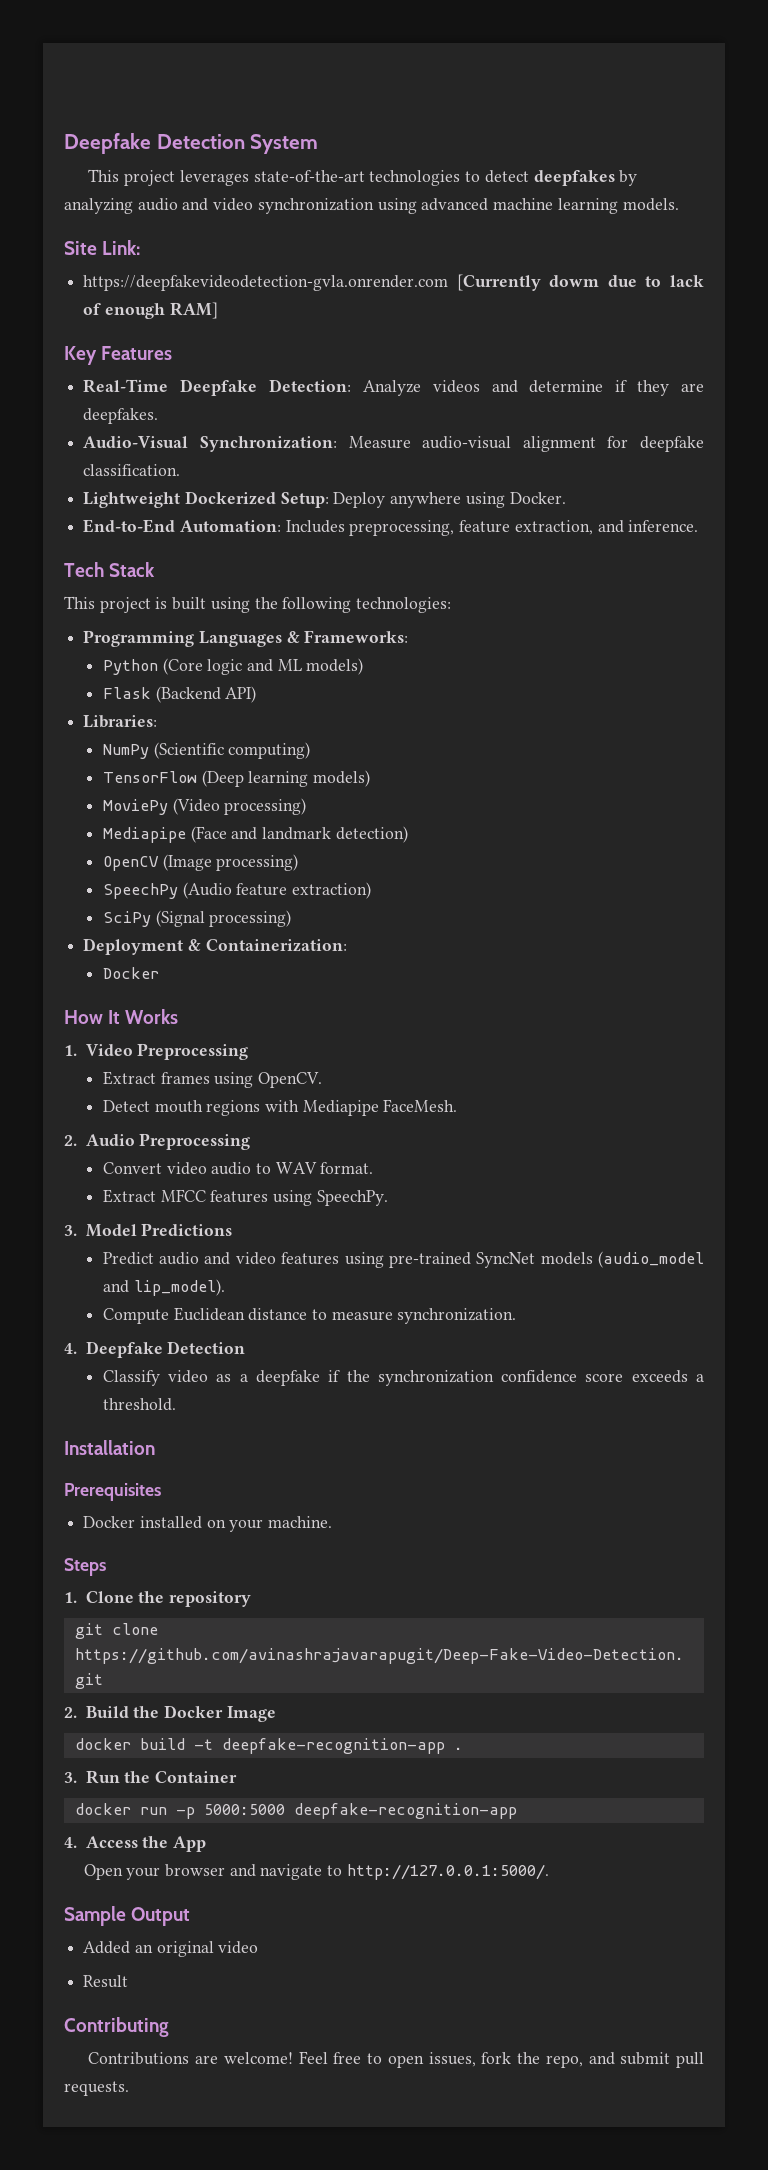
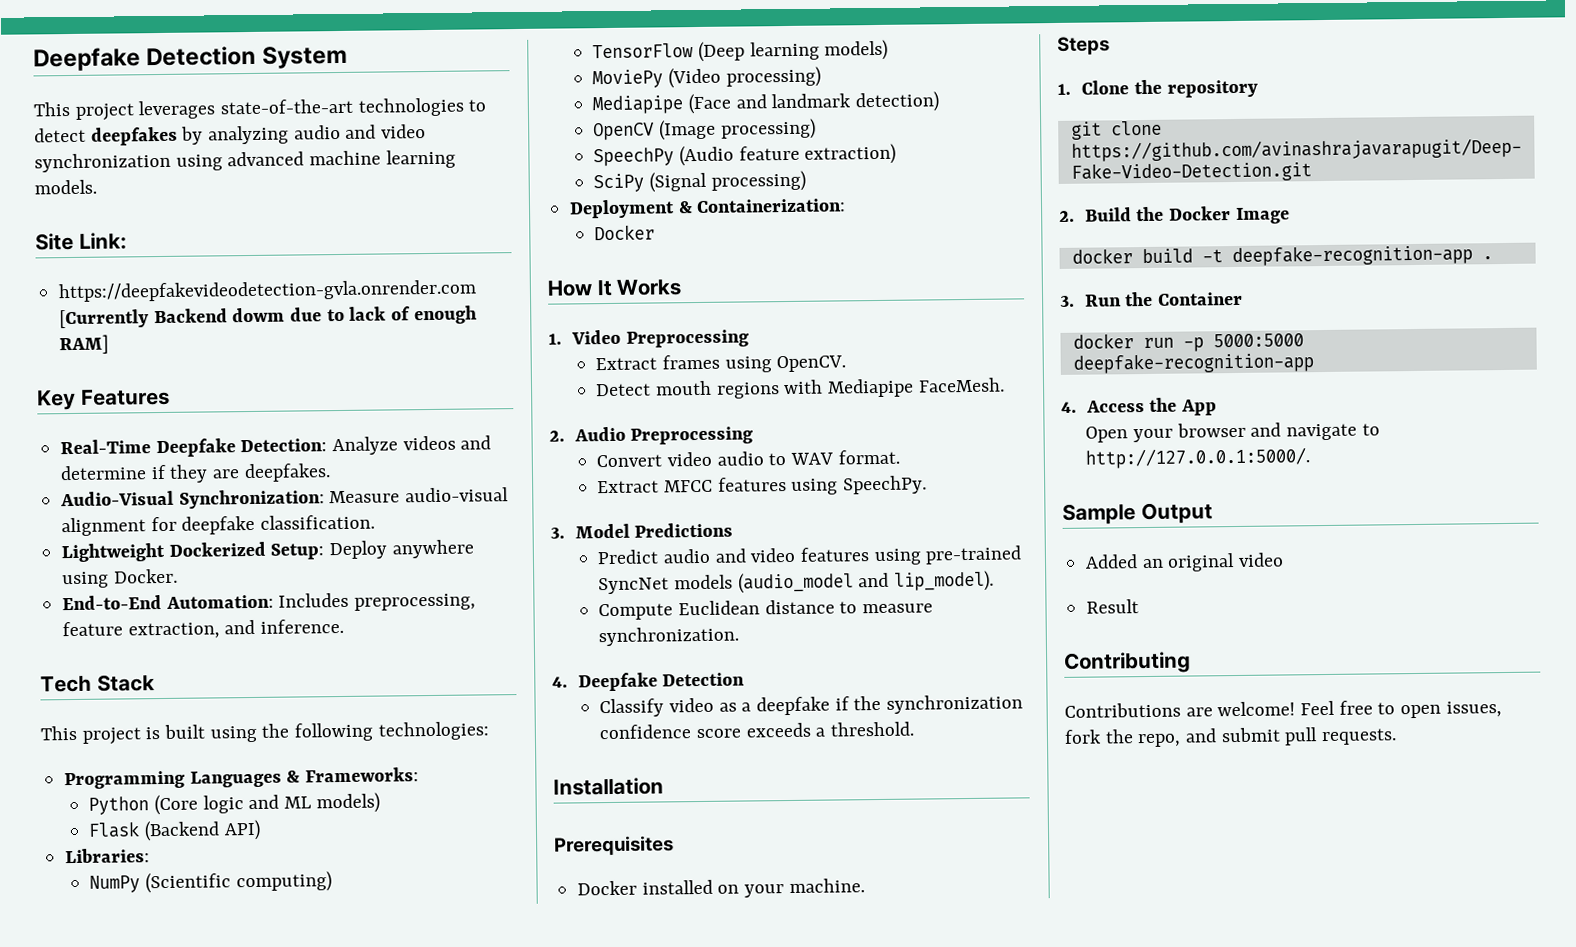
- https://deepfakevideodetection-gvla.onrender.com [Currently dowm due to lack of enough RAM]
+ https://deepfakevideodetection-gvla.onrender.com [Currently Backend dowm due to lack of enough RAM]

